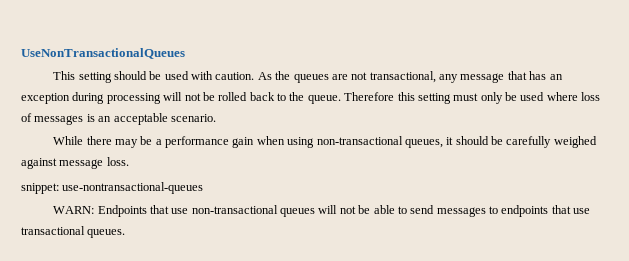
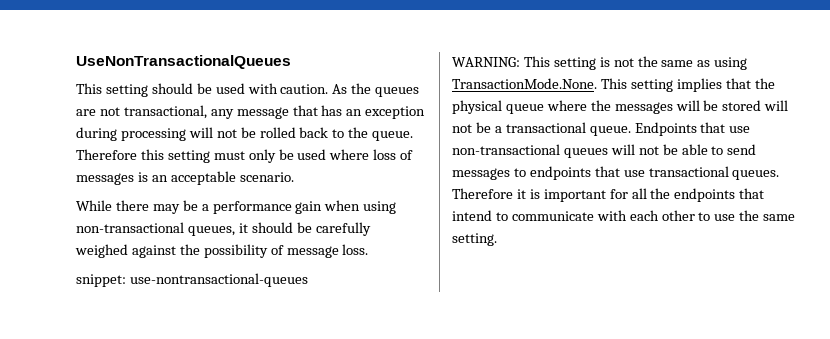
- While there may be a performance gain when using non-transactional queues, it should be carefully weighed against message loss.
+ While there may be a performance gain when using non-transactional queues, it should be carefully weighed against the possibility of message loss.
- WARN: Endpoints that use non-transactional queues will not be able to send messages to endpoints that use transactional queues.
+ WARNING: This setting is not the same as using TransactionMode.None. This setting implies that the physical queue where the messages will be stored will not be a transactional queue. Endpoints that use non-transactional queues will not be able to send messages to endpoints that use transactional queues.
+ Therefore it is important for all the endpoints that intend to communicate with each other to use the same setting.

